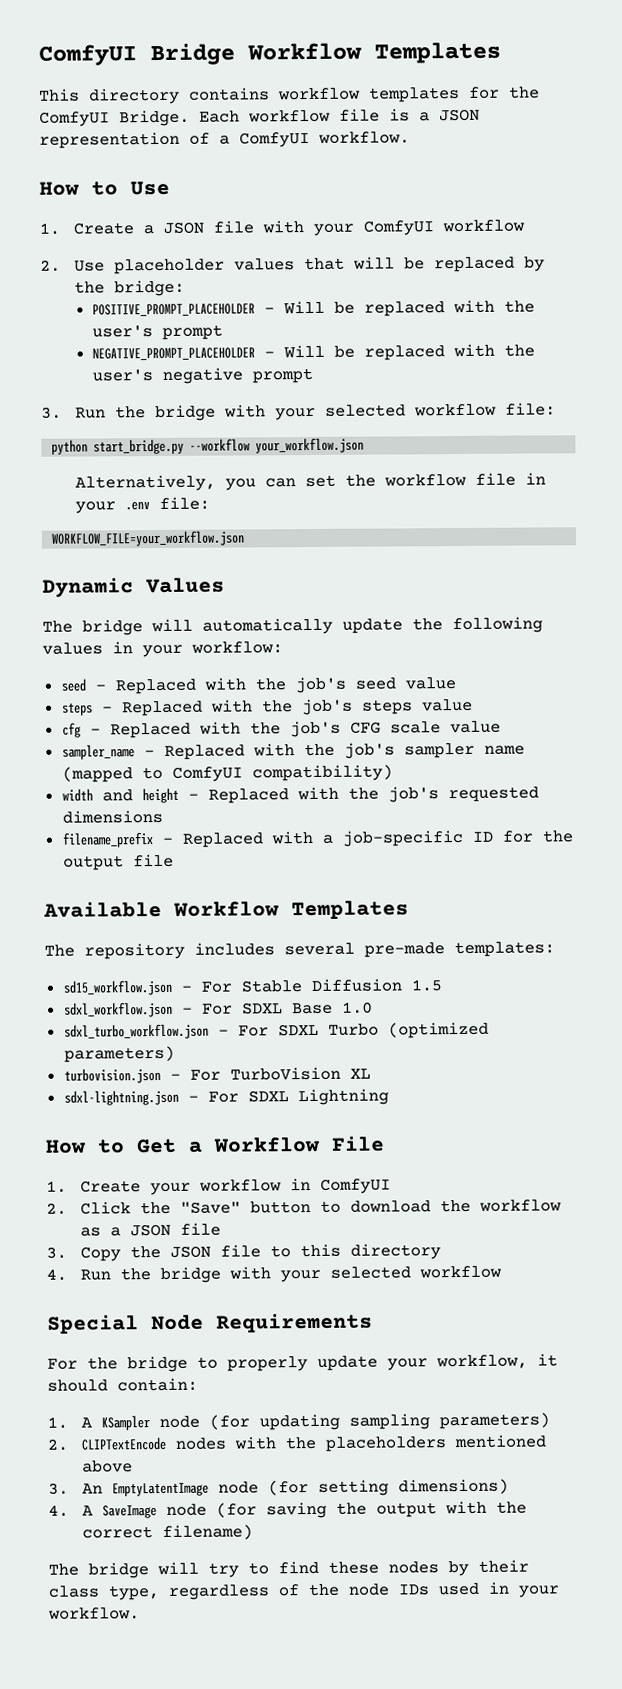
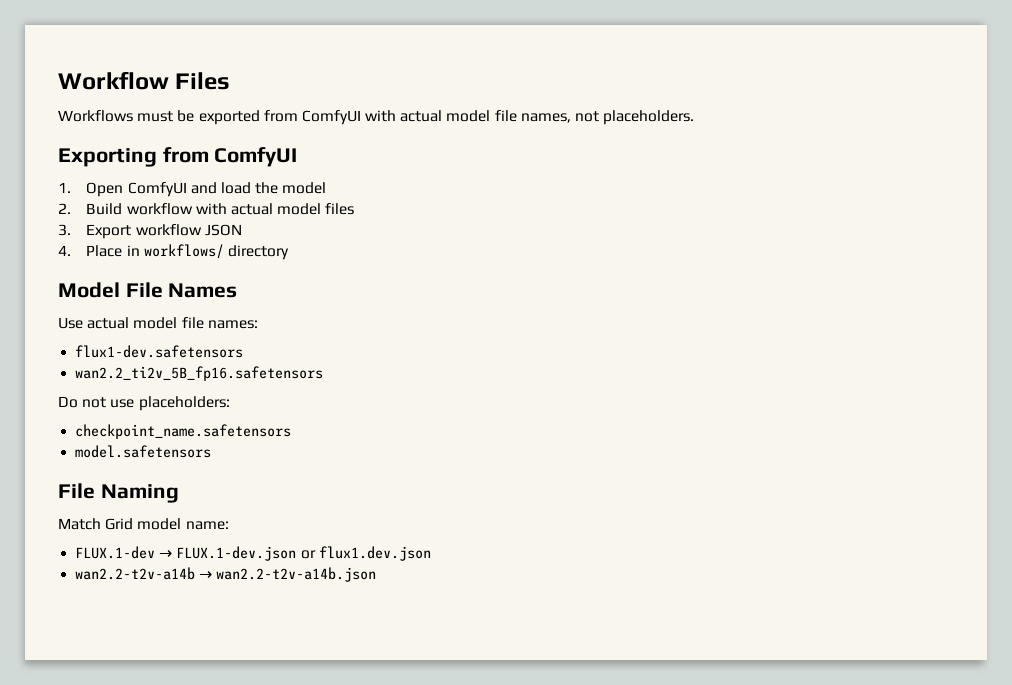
- ComfyUI Bridge Workflow Templates
- This directory contains workflow templates for the ComfyUI Bridge. Each workflow file is a JSON representation of a ComfyUI workflow.
- How to Use
- 1. Create a JSON file with your ComfyUI workflow
- 2. Use placeholder values that will be replaced by the bridge:
- POSITIVE_PROMPT_PLACEHOLDER - Will be replaced with the user's prompt
- NEGATIVE_PROMPT_PLACEHOLDER - Will be replaced with the user's negative prompt
- 3. Run the bridge with your selected workflow file:
- python start_bridge.py --workflow your_workflow.json
- Alternatively, you can set the workflow file in your .env file:
- WORKFLOW_FILE=your_workflow.json
- Dynamic Values
- The bridge will automatically update the following values in your workflow:
- seed - Replaced with the job's seed value
- steps - Replaced with the job's steps value
- cfg - Replaced with the job's CFG scale value
- sampler_name - Replaced with the job's sampler name (mapped to ComfyUI compatibility)
- width and height - Replaced with the job's requested dimensions
- filename_prefix - Replaced with a job-specific ID for the output file
- Available Workflow Templates
- The repository includes several pre-made templates:
- sd15_workflow.json - For Stable Diffusion 1.5
- sdxl_workflow.json - For SDXL Base 1.0
- sdxl_turbo_workflow.json - For SDXL Turbo (optimized parameters)
- turbovision.json - For TurboVision XL
- sdxl-lightning.json - For SDXL Lightning
- How to Get a Workflow File
- 1. Create your workflow in ComfyUI
- 2. Click the "Save" button to download the workflow as a JSON file
- 3. Copy the JSON file to this directory
- 4. Run the bridge with your selected workflow
- Special Node Requirements
- For the bridge to properly update your workflow, it should contain:
- 1. A KSampler node (for updating sampling parameters)
- 2. CLIPTextEncode nodes with the placeholders mentioned above
- 3. An EmptyLatentImage node (for setting dimensions)
- 4. A SaveImage node (for saving the output with the correct filename)
- The bridge will try to find these nodes by their class type, regardless of the node IDs used in your workflow.
+ Workflow Files
+ Workflows must be exported from ComfyUI with actual model file names, not placeholders.
+ Exporting from ComfyUI
+ 1. Open ComfyUI and load the model
+ 2. Build workflow with actual model files
+ 3. Export workflow JSON
+ 4. Place in workflows/ directory
+ Model File Names
+ Use actual model file names:
+ flux1-dev.safetensors
+ wan2.2_ti2v_5B_fp16.safetensors
+ Do not use placeholders:
+ checkpoint_name.safetensors
+ model.safetensors
+ File Naming
+ Match Grid model name:
+ FLUX.1-dev → FLUX.1-dev.json or flux1.dev.json
+ wan2.2-t2v-a14b → wan2.2-t2v-a14b.json

